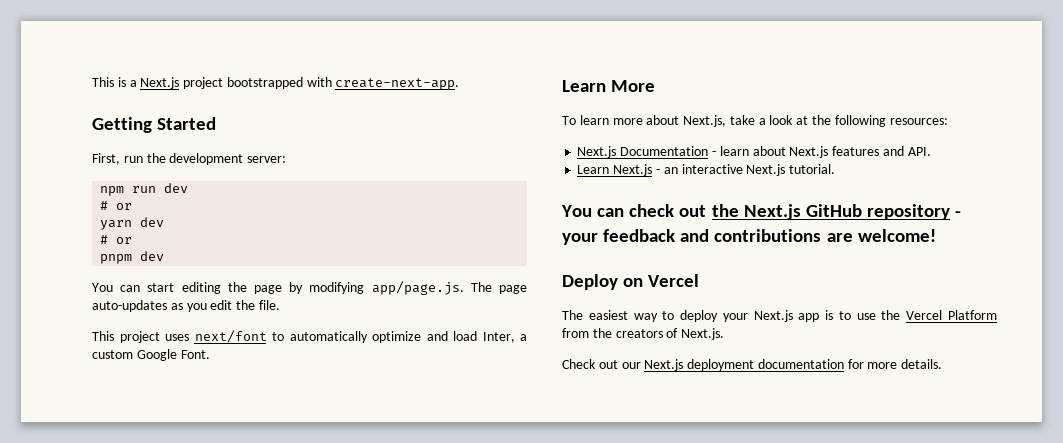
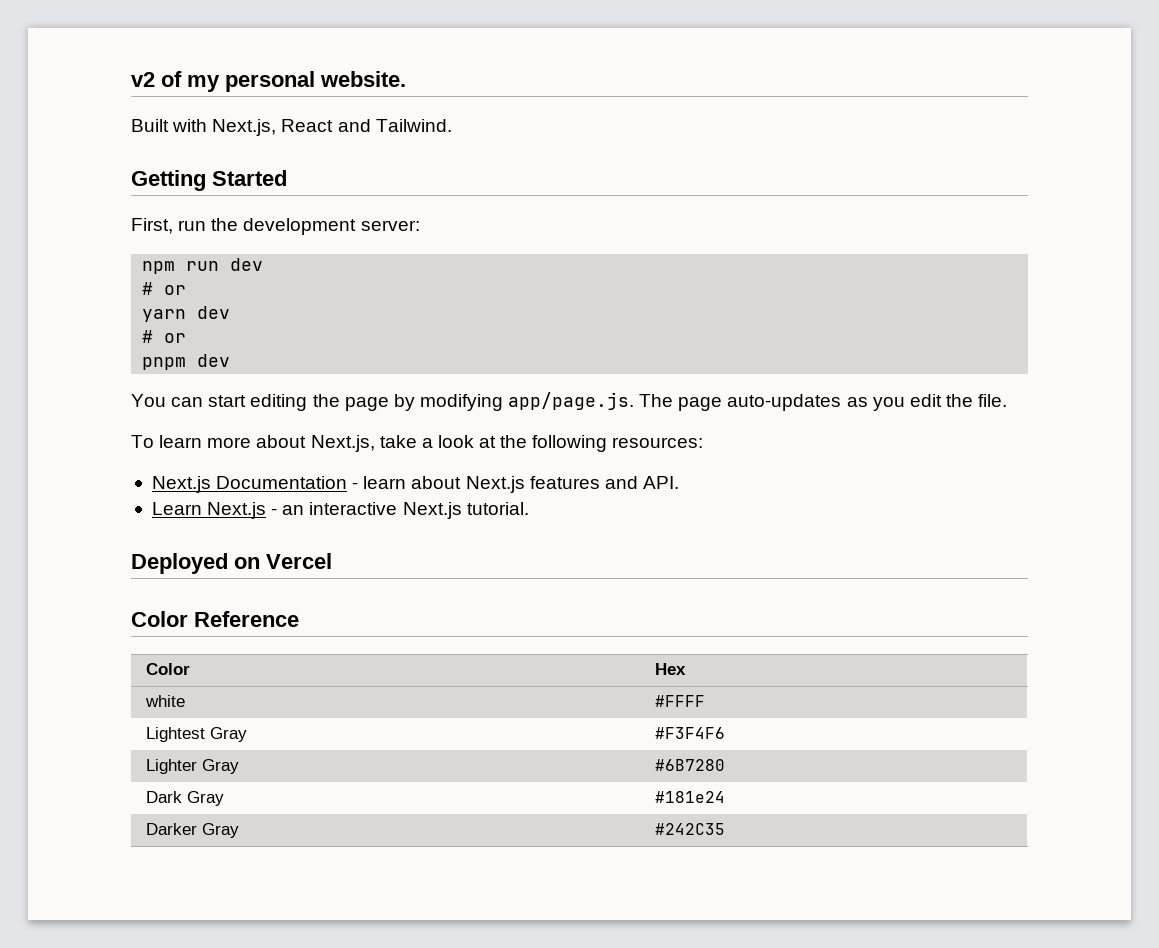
- This is a Next.js project bootstrapped with create-next-app.
+ v2 of my personal website.
+ Built with Next.js, React and Tailwind.
- This project uses next/font to automatically optimize and load Inter, a custom Google Font.
- Learn More
- You can check out the Next.js GitHub repository - your feedback and contributions are welcome!
- Deploy on Vercel
- The easiest way to deploy your Next.js app is to use the Vercel Platform from the creators of Next.js.
- Check out our Next.js deployment documentation for more details.
+ Deployed on Vercel
+ Color Reference
+ Color | Hex
+ white | #FFFF
+ Lightest Gray | #F3F4F6
+ Lighter Gray | #6B7280
+ Dark Gray | #181e24
+ Darker Gray | #242C35

